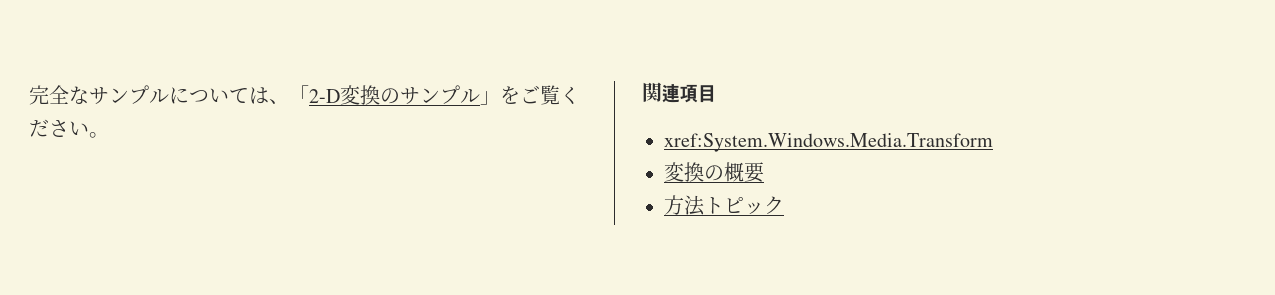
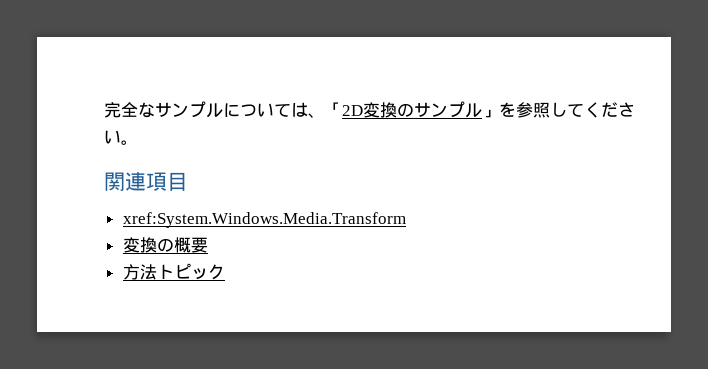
- 完全なサンプルについては、「2-D変換のサンプル」をご覧ください。
+ 完全なサンプルについては、「2D変換のサンプル」を参照してください。

